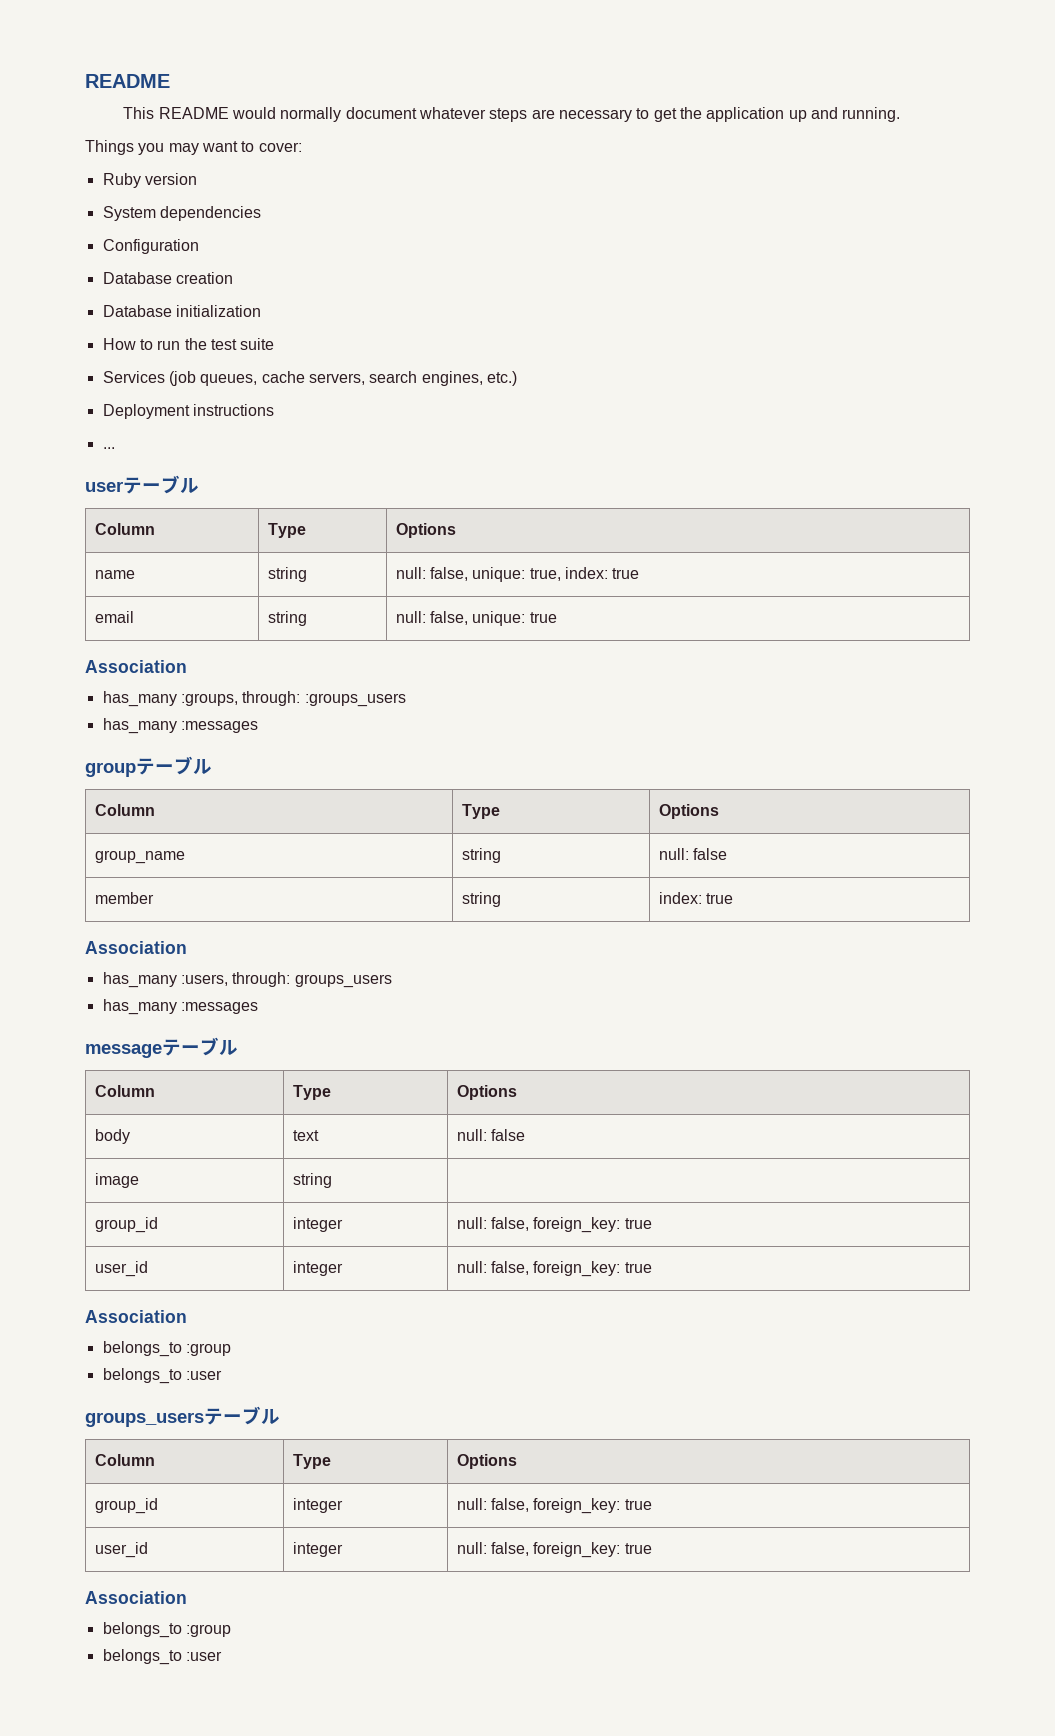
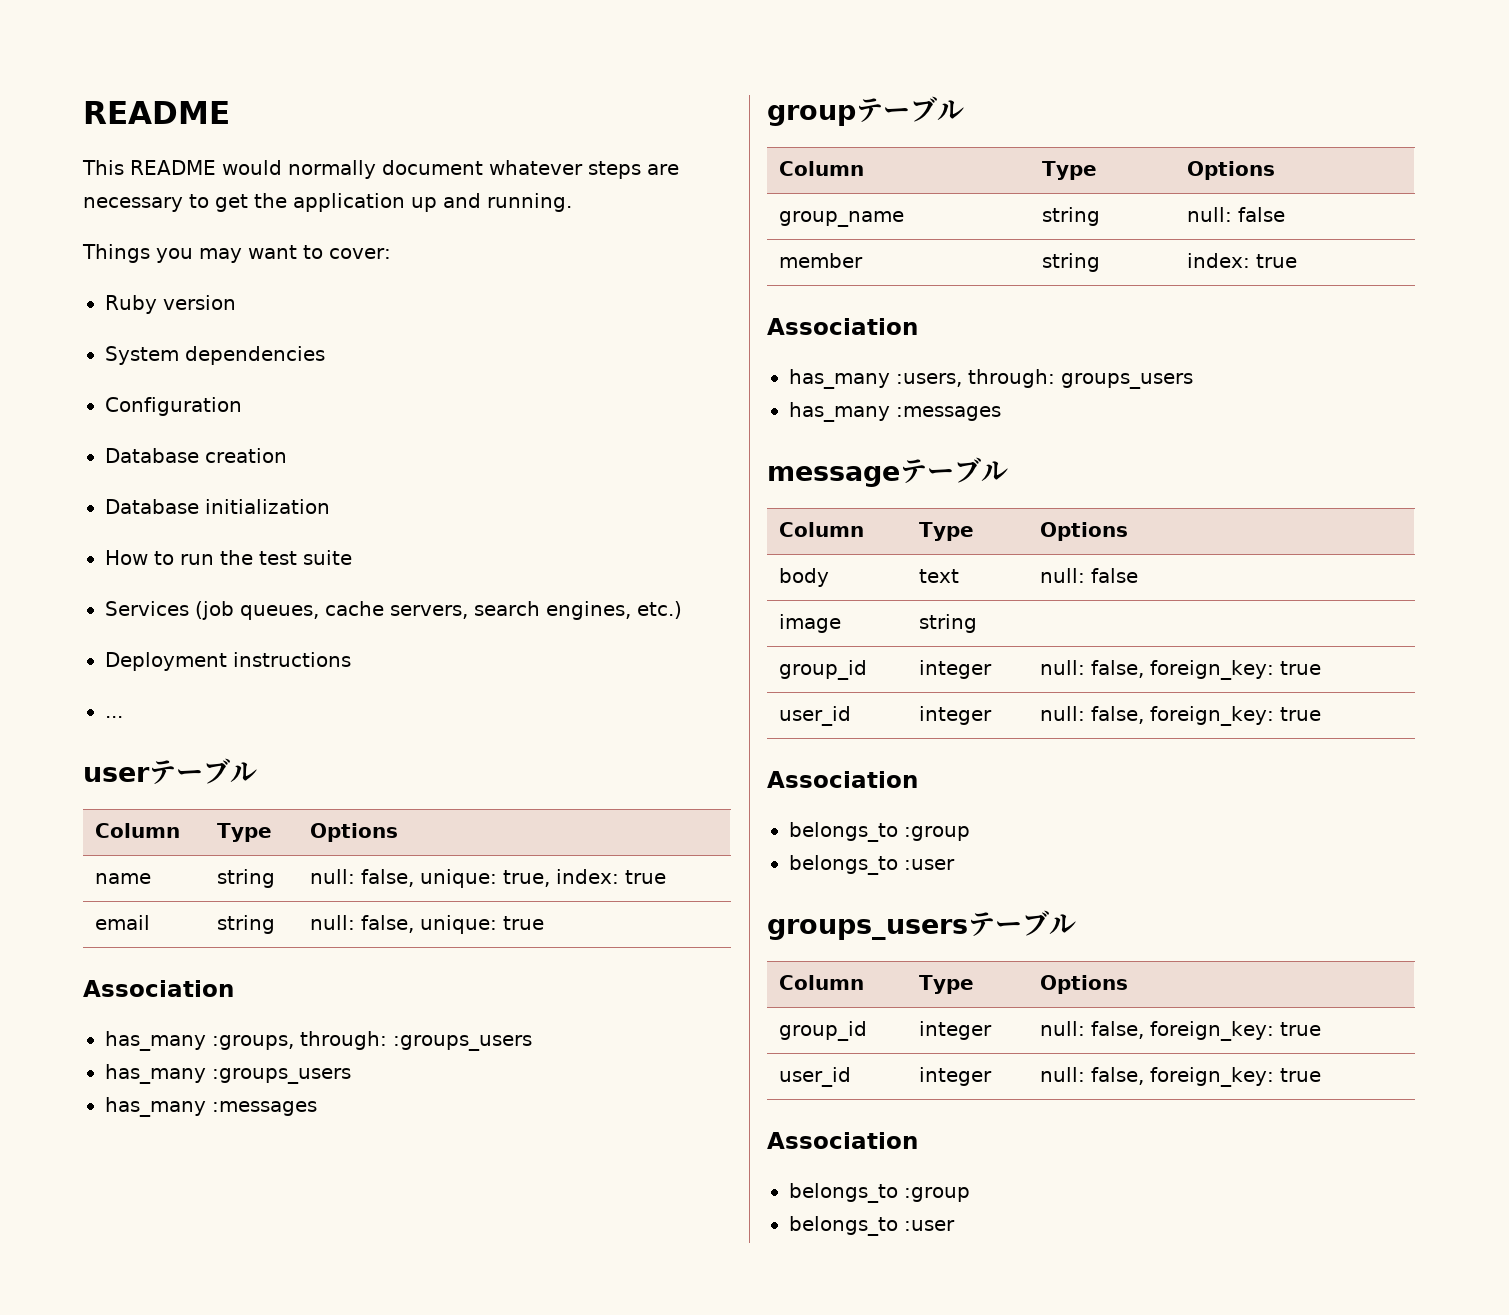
+ has_many :groups_users

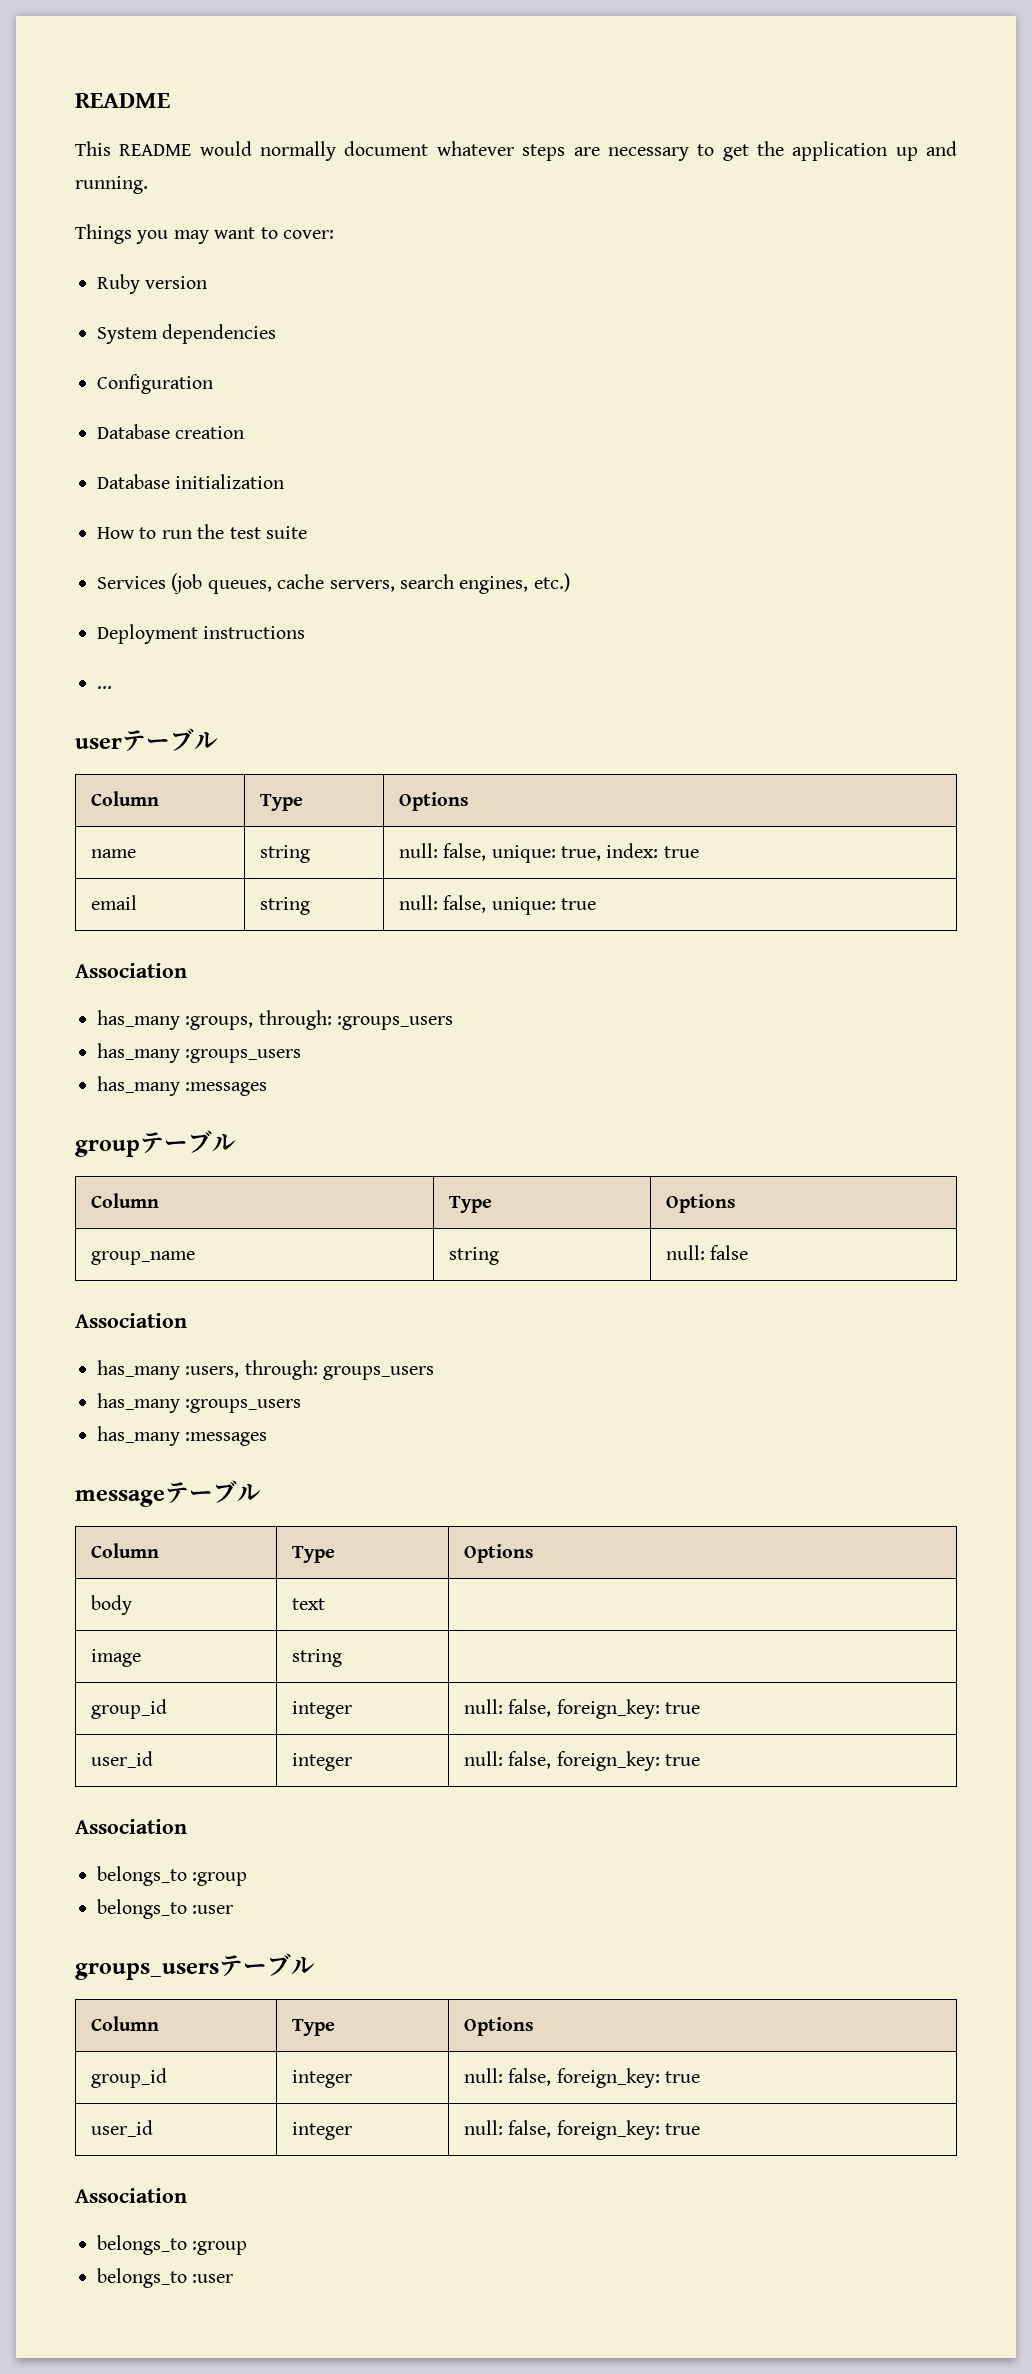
- member | string | index: true
  has_many :users, through: groups_users
+ has_many :groups_users
- body | text | null: false
+ body | text |

